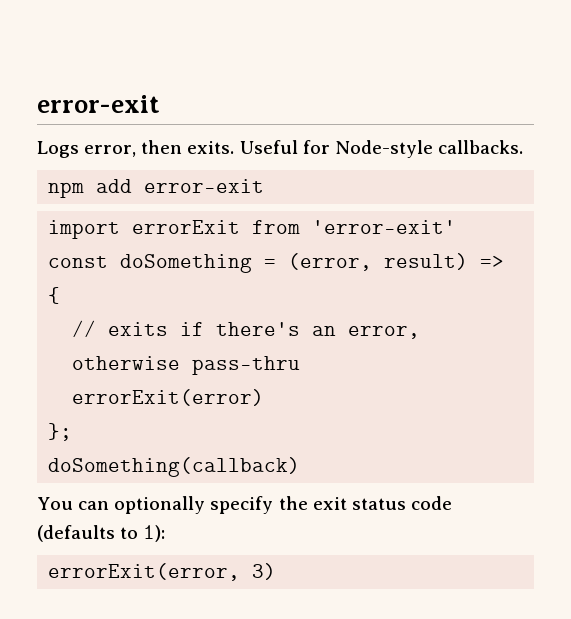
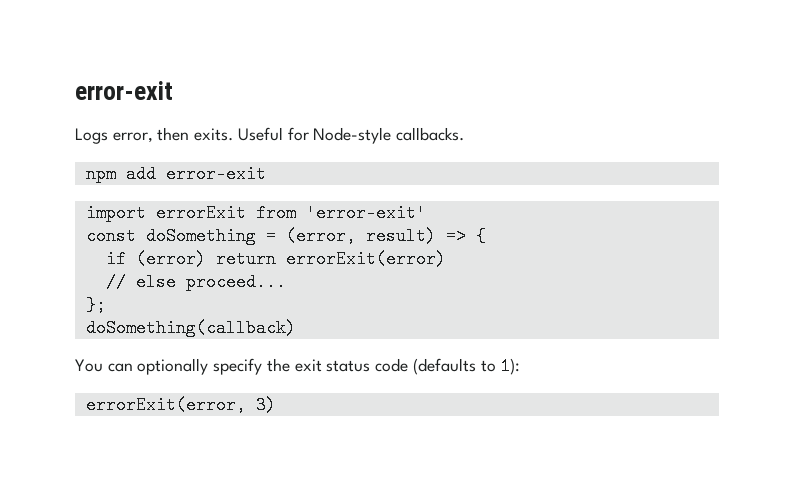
- // exits if there's an error, otherwise pass-thru
- errorExit(error)
+ if (error) return errorExit(error)
+ // else proceed...

